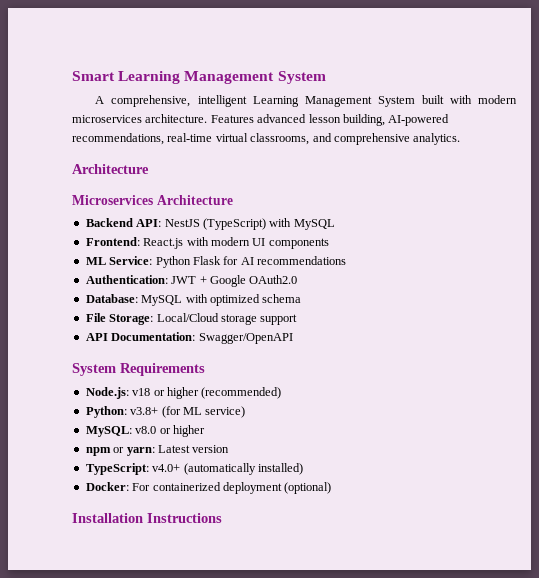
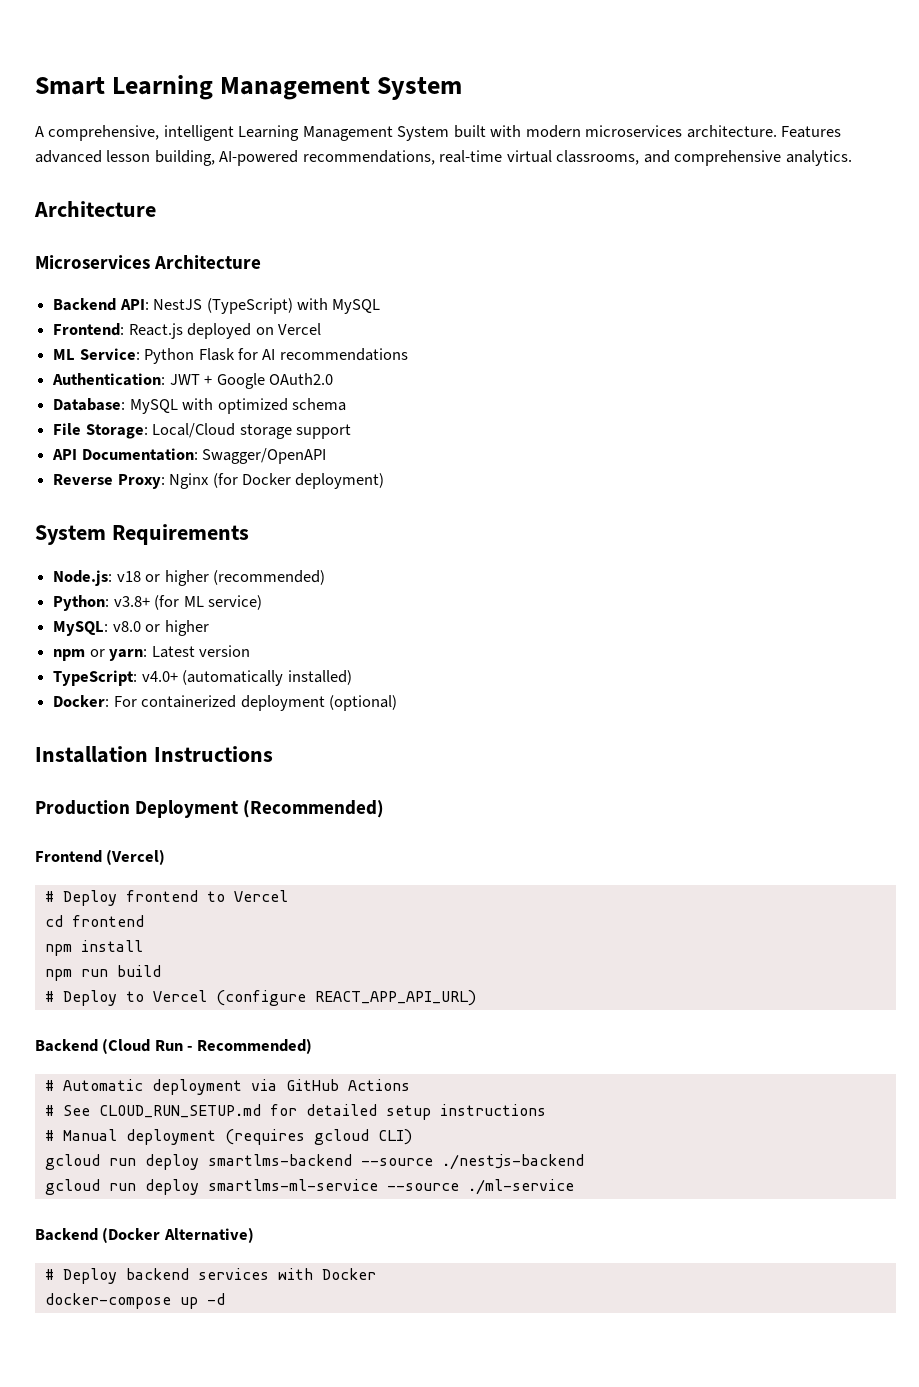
- Frontend: React.js with modern UI components
+ Frontend: React.js deployed on Vercel
+ Reverse Proxy: Nginx (for Docker deployment)
+ Production Deployment (Recommended)
+ Frontend (Vercel)
+ # Deploy frontend to Vercel
+ cd frontend
+ npm install
+ npm run build
+ # Deploy to Vercel (configure REACT_APP_API_URL)
+ Backend (Cloud Run - Recommended)
+ # Automatic deployment via GitHub Actions
+ # See CLOUD_RUN_SETUP.md for detailed setup instructions
+ # Manual deployment (requires gcloud CLI)
+ gcloud run deploy smartlms-backend --source ./nestjs-backend
+ gcloud run deploy smartlms-ml-service --source ./ml-service
+ Backend (Docker Alternative)
+ # Deploy backend services with Docker
+ docker-compose up -d

